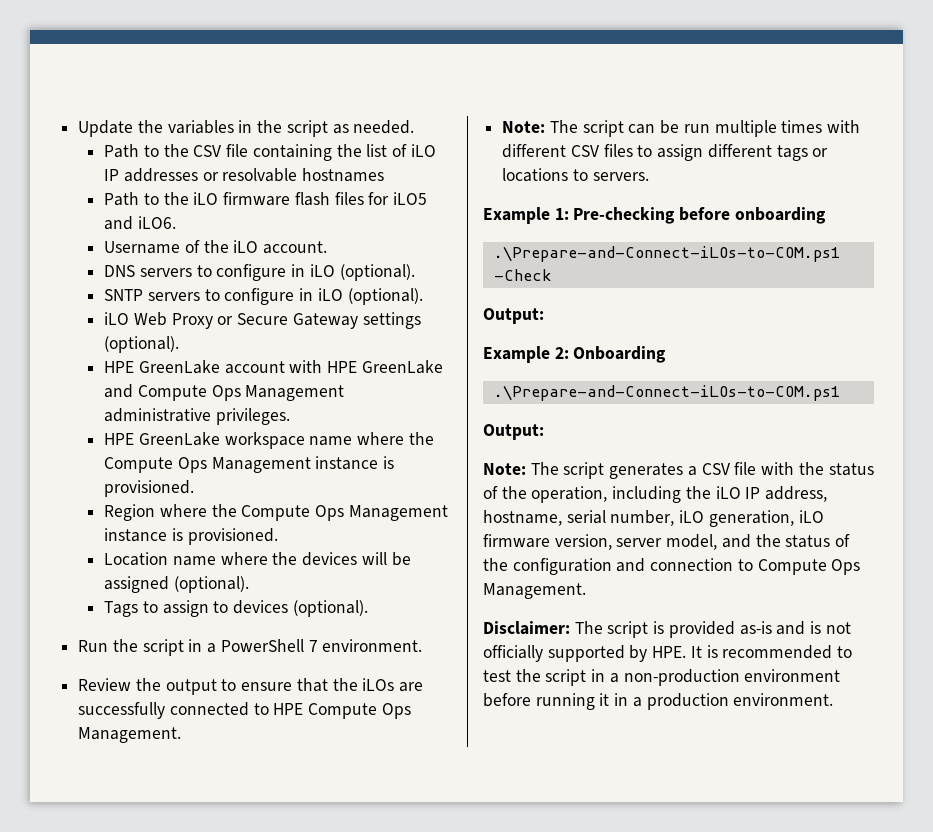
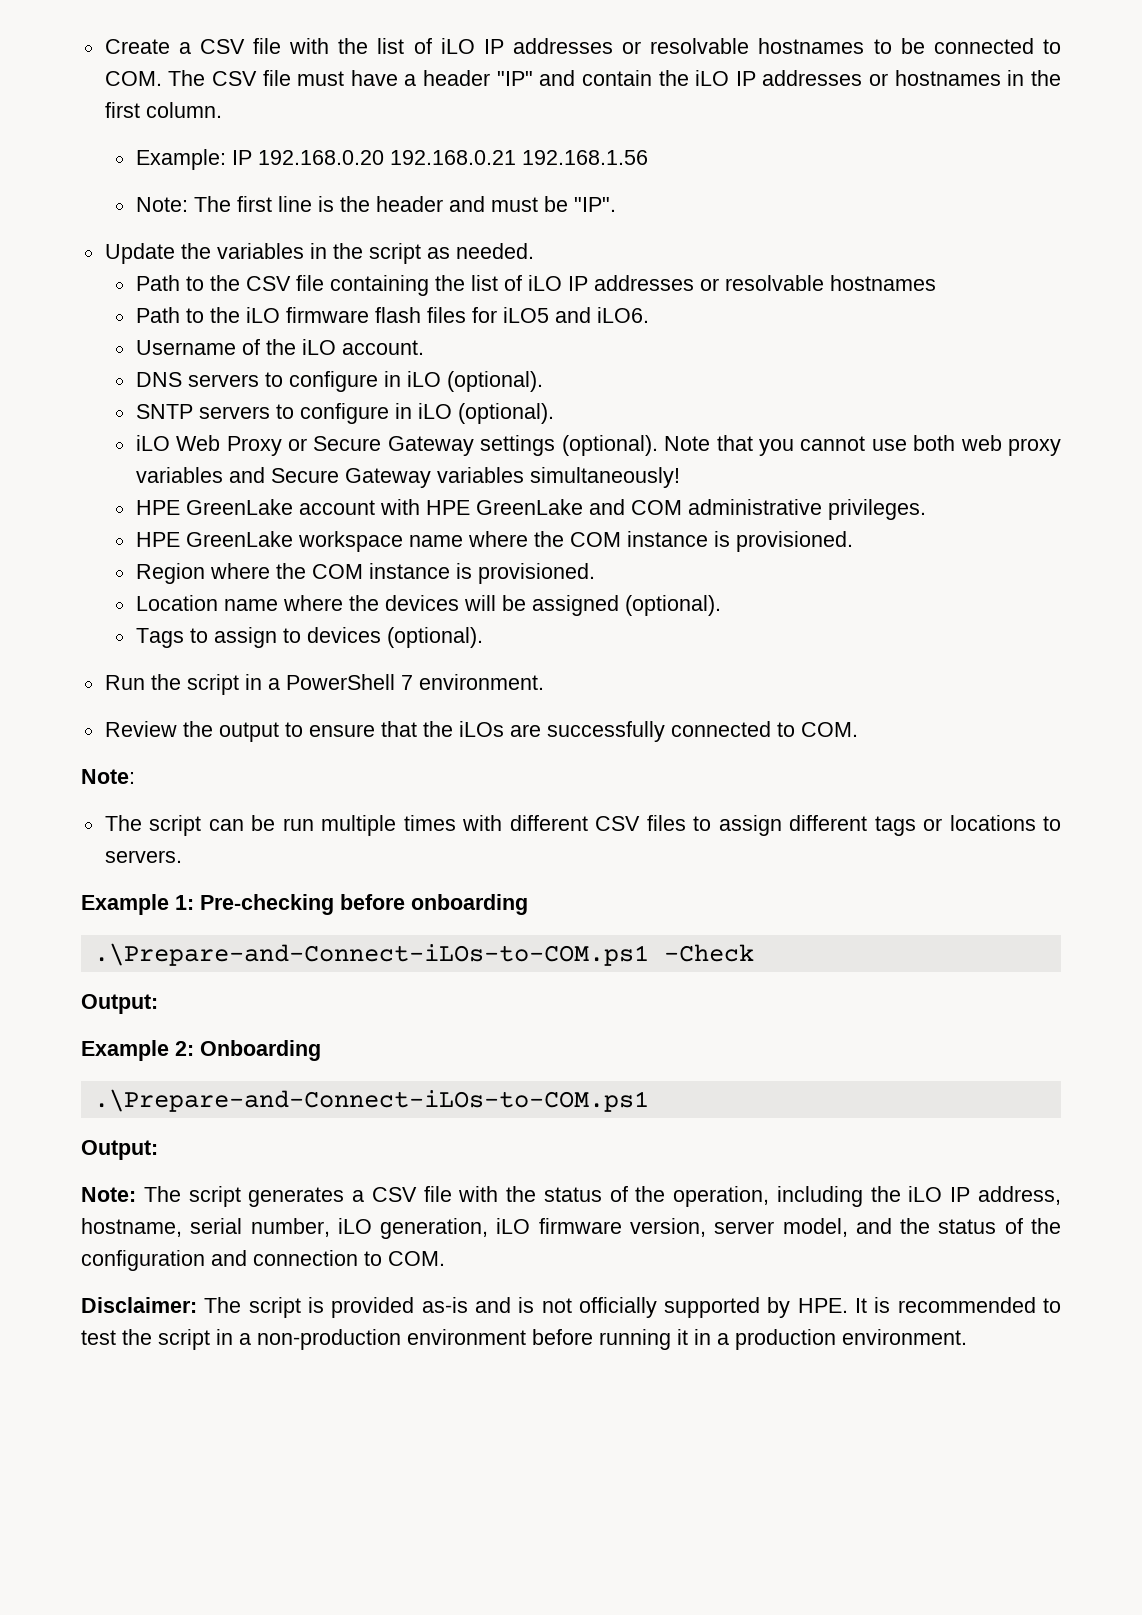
+ Create a CSV file with the list of iLO IP addresses or resolvable hostnames to be connected to COM. The CSV file must have a header "IP" and contain the iLO IP addresses or hostnames in the first column.
+ Example: IP 192.168.0.20 192.168.0.21 192.168.1.56
+ Note: The first line is the header and must be "IP".
+ Note that you cannot use both web proxy variables and Secure Gateway variables simultaneously!
- HPE GreenLake account with HPE GreenLake and Compute Ops Management administrative privileges.
+ HPE GreenLake account with HPE GreenLake and COM administrative privileges.
- HPE GreenLake workspace name where the Compute Ops Management instance is provisioned.
+ HPE GreenLake workspace name where the COM instance is provisioned.
- Region where the Compute Ops Management instance is provisioned.
+ Region where the COM instance is provisioned.
- Review the output to ensure that the iLOs are successfully connected to HPE Compute Ops Management.
- Note: The script can be run multiple times with different CSV files to assign different tags or locations to servers.
+ Review the output to ensure that the iLOs are successfully connected to COM.
+ Note:
+ The script can be run multiple times with different CSV files to assign different tags or locations to servers.
- Note: The script generates a CSV file with the status of the operation, including the iLO IP address, hostname, serial number, iLO generation, iLO firmware version, server model, and the status of the configuration and connection to Compute Ops Management.
+ Note: The script generates a CSV file with the status of the operation, including the iLO IP address, hostname, serial number, iLO generation, iLO firmware version, server model, and the status of the configuration and connection to COM.

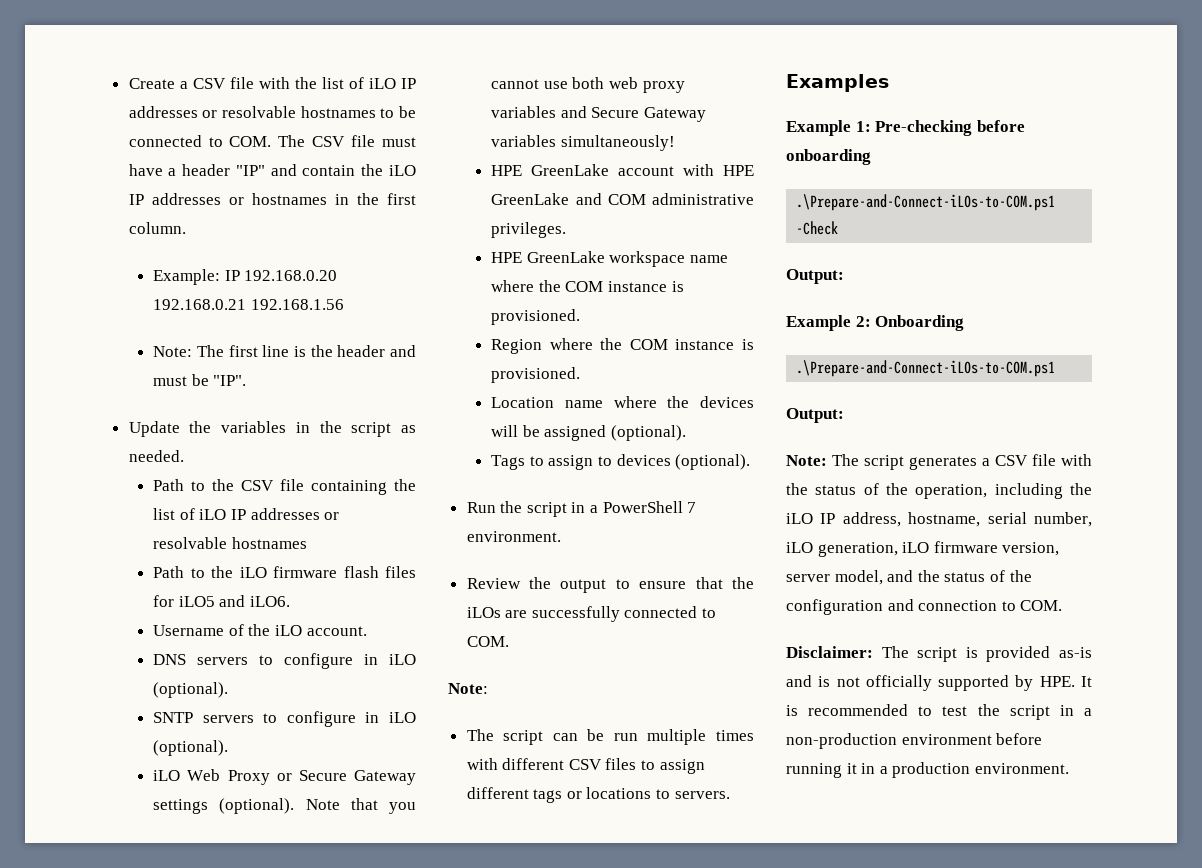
+ Examples

